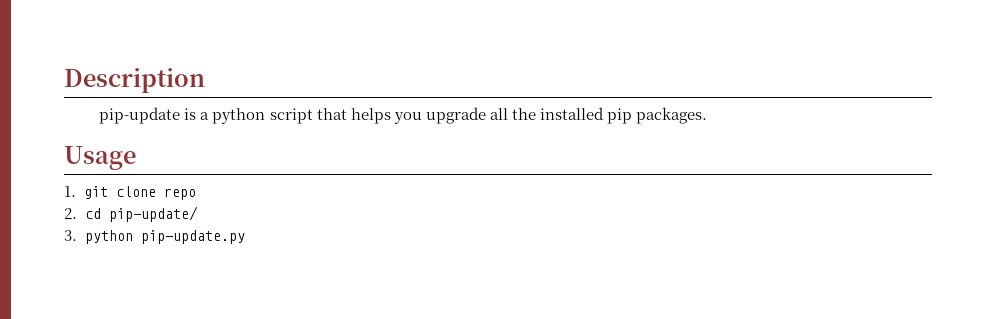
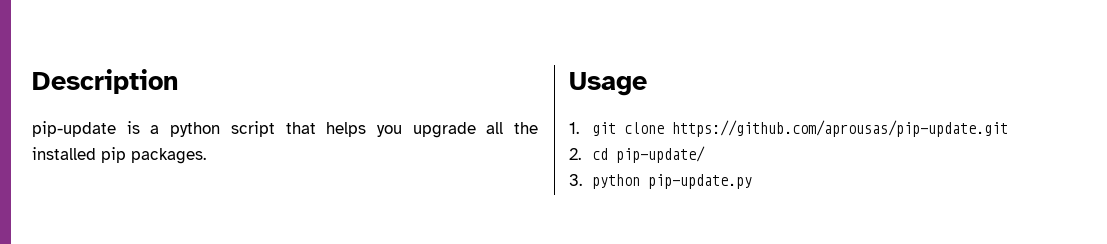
- 1. git clone repo
+ 1. git clone https://github.com/aprousas/pip-update.git

